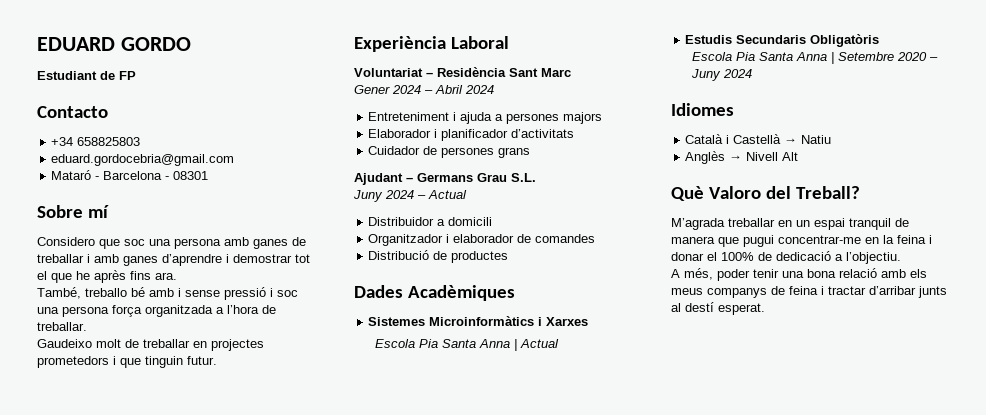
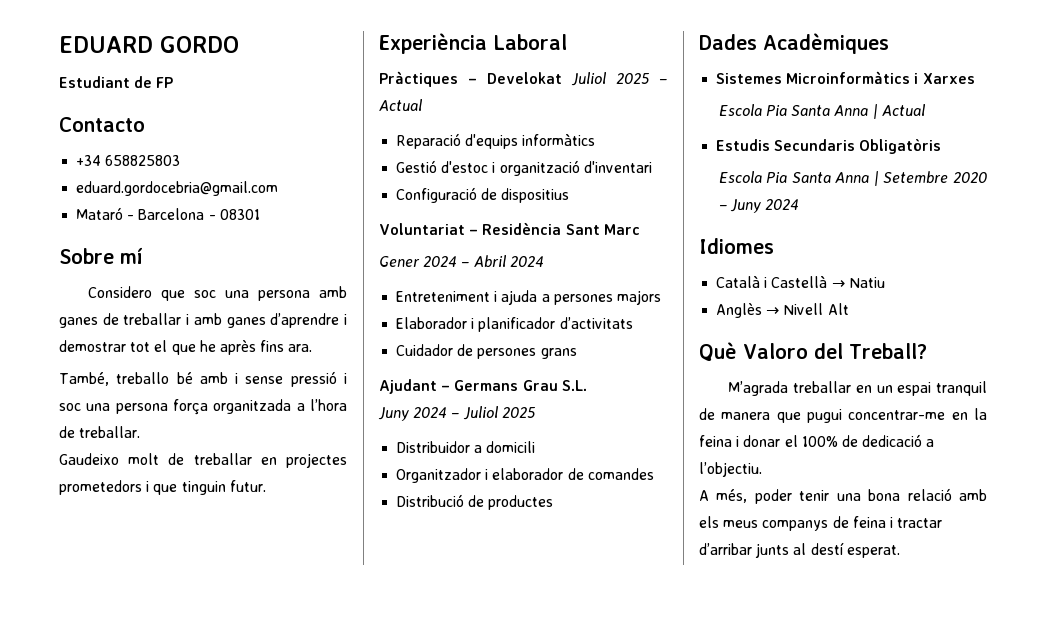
+ Pràctiques – Develokat Juliol 2025 – Actual
+ Reparació d'equips informàtics
+ Gestió d'estoc i organització d'inventari
+ Configuració de dispositius
- Juny 2024 – Actual
+ Juny 2024 – Juliol 2025

